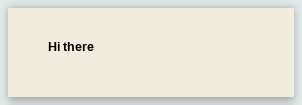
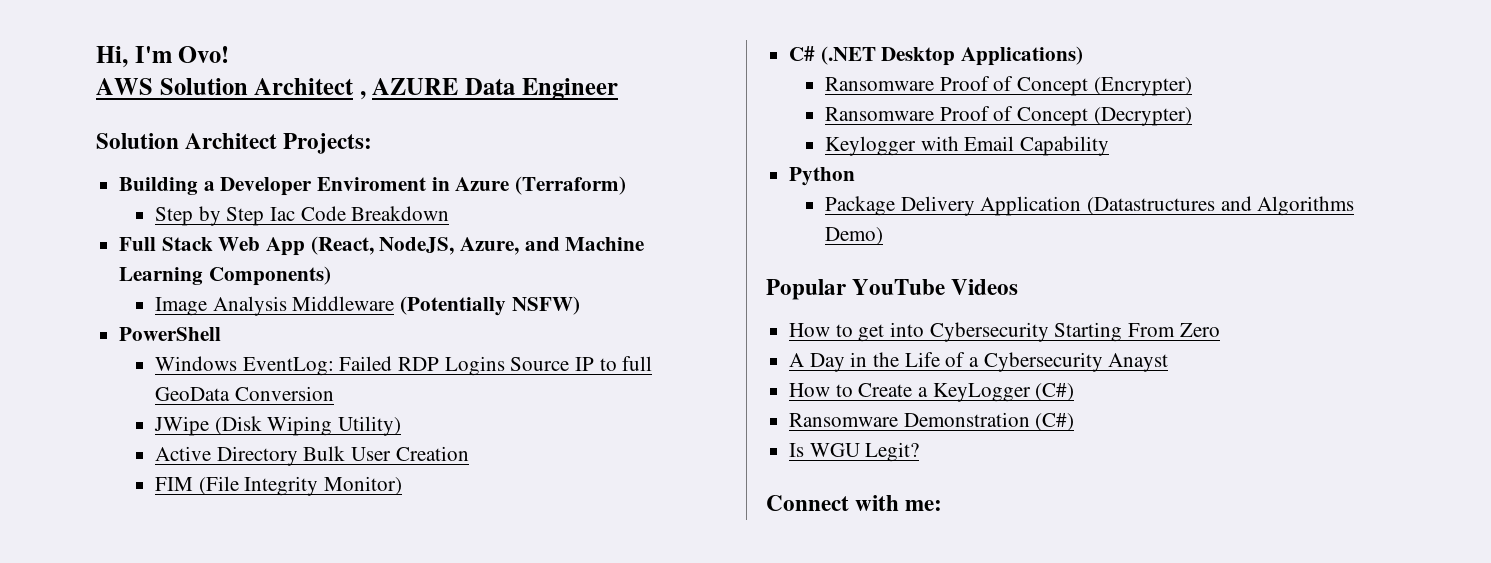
- Hi there
+ Hi, I'm Ovo!
+ AWS Solution Architect , AZURE Data Engineer
+ Solution Architect Projects:
+ Building a Developer Enviroment in Azure (Terraform)
+ Step by Step Iac Code Breakdown
+ Full Stack Web App (React, NodeJS, Azure, and Machine Learning Components)
+ Image Analysis Middleware (Potentially NSFW)
+ PowerShell
+ Windows EventLog: Failed RDP Logins Source IP to full GeoData Conversion
+ JWipe (Disk Wiping Utility)
+ Active Directory Bulk User Creation
+ FIM (File Integrity Monitor)
+ C# (.NET Desktop Applications)
+ Ransomware Proof of Concept (Encrypter)
+ Ransomware Proof of Concept (Decrypter)
+ Keylogger with Email Capability
+ Python
+ Package Delivery Application (Datastructures and Algorithms Demo)
+ Popular YouTube Videos
+ How to get into Cybersecurity Starting From Zero
+ A Day in the Life of a Cybersecurity Anayst
+ How to Create a KeyLogger (C#)
+ Ransomware Demonstration (C#)
+ Is WGU Legit?
+ Connect with me:

